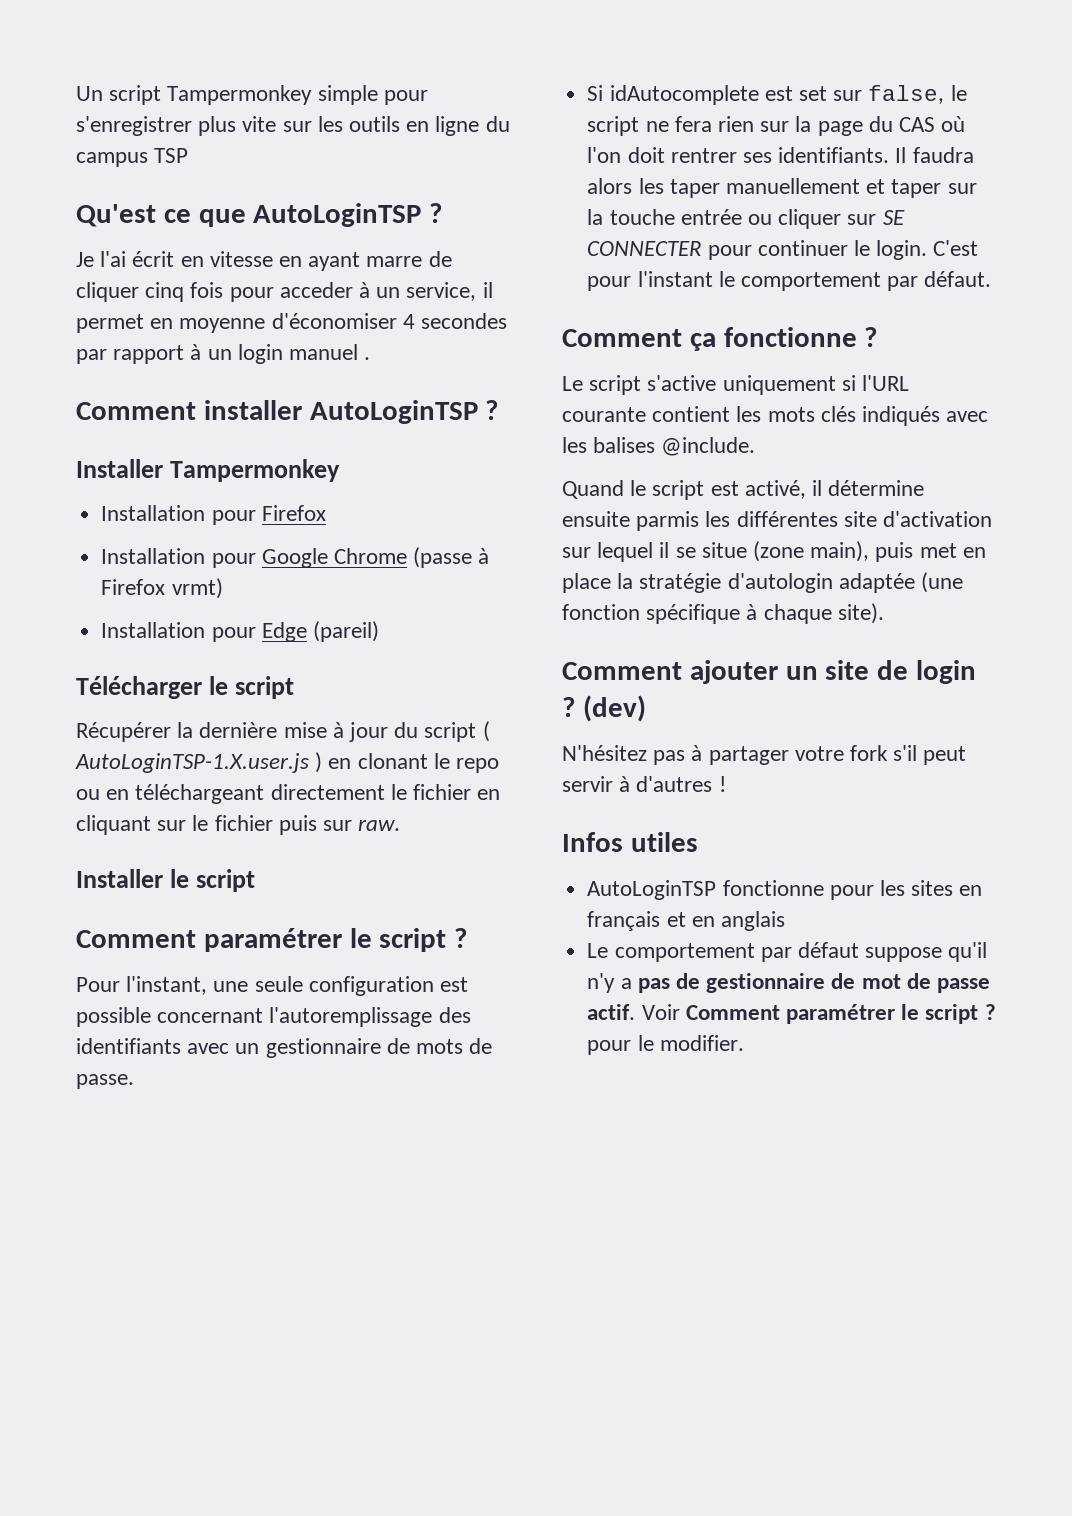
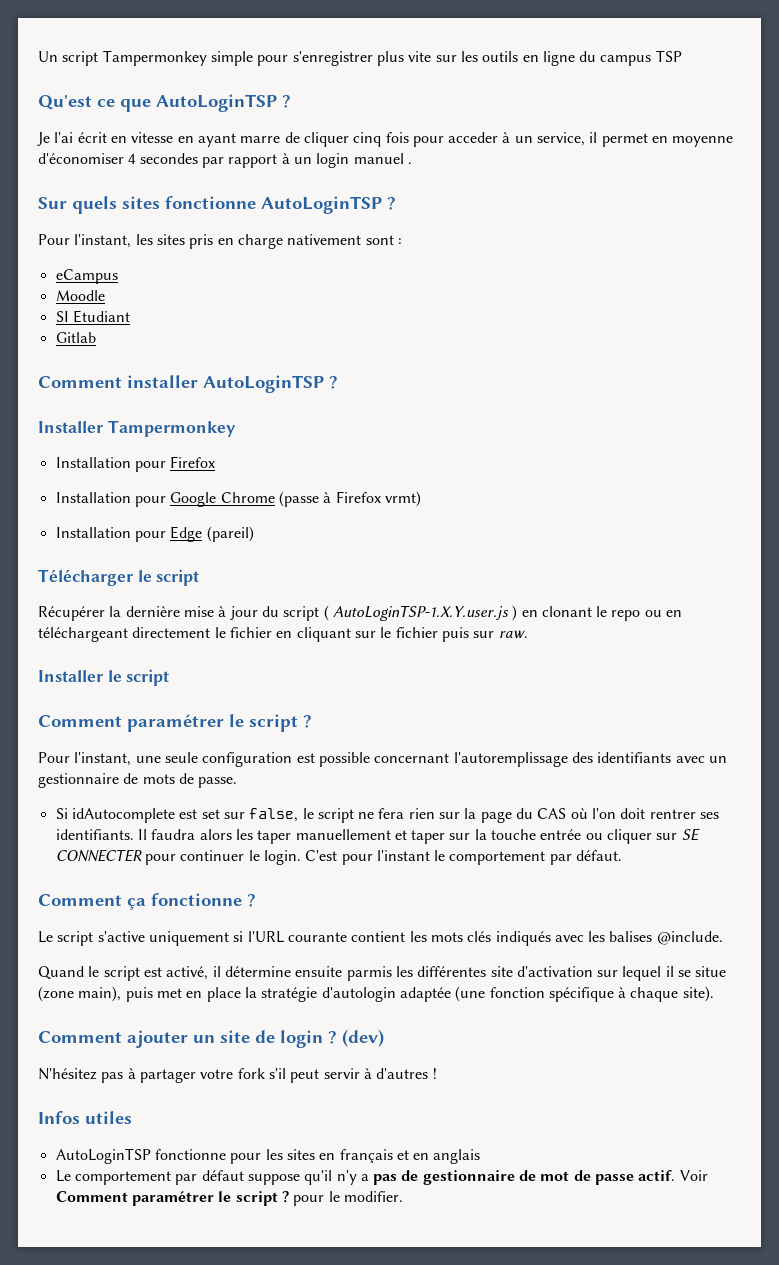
+ Sur quels sites fonctionne AutoLoginTSP ?
+ Pour l'instant, les sites pris en charge nativement sont :
+ eCampus
+ Moodle
+ SI Etudiant
+ Gitlab
- Récupérer la dernière mise à jour du script ( AutoLoginTSP-1.X.user.js ) en clonant le repo ou en téléchargeant directement le fichier en cliquant sur le fichier puis sur raw.
+ Récupérer la dernière mise à jour du script ( AutoLoginTSP-1.X.Y.user.js ) en clonant le repo ou en téléchargeant directement le fichier en cliquant sur le fichier puis sur raw.

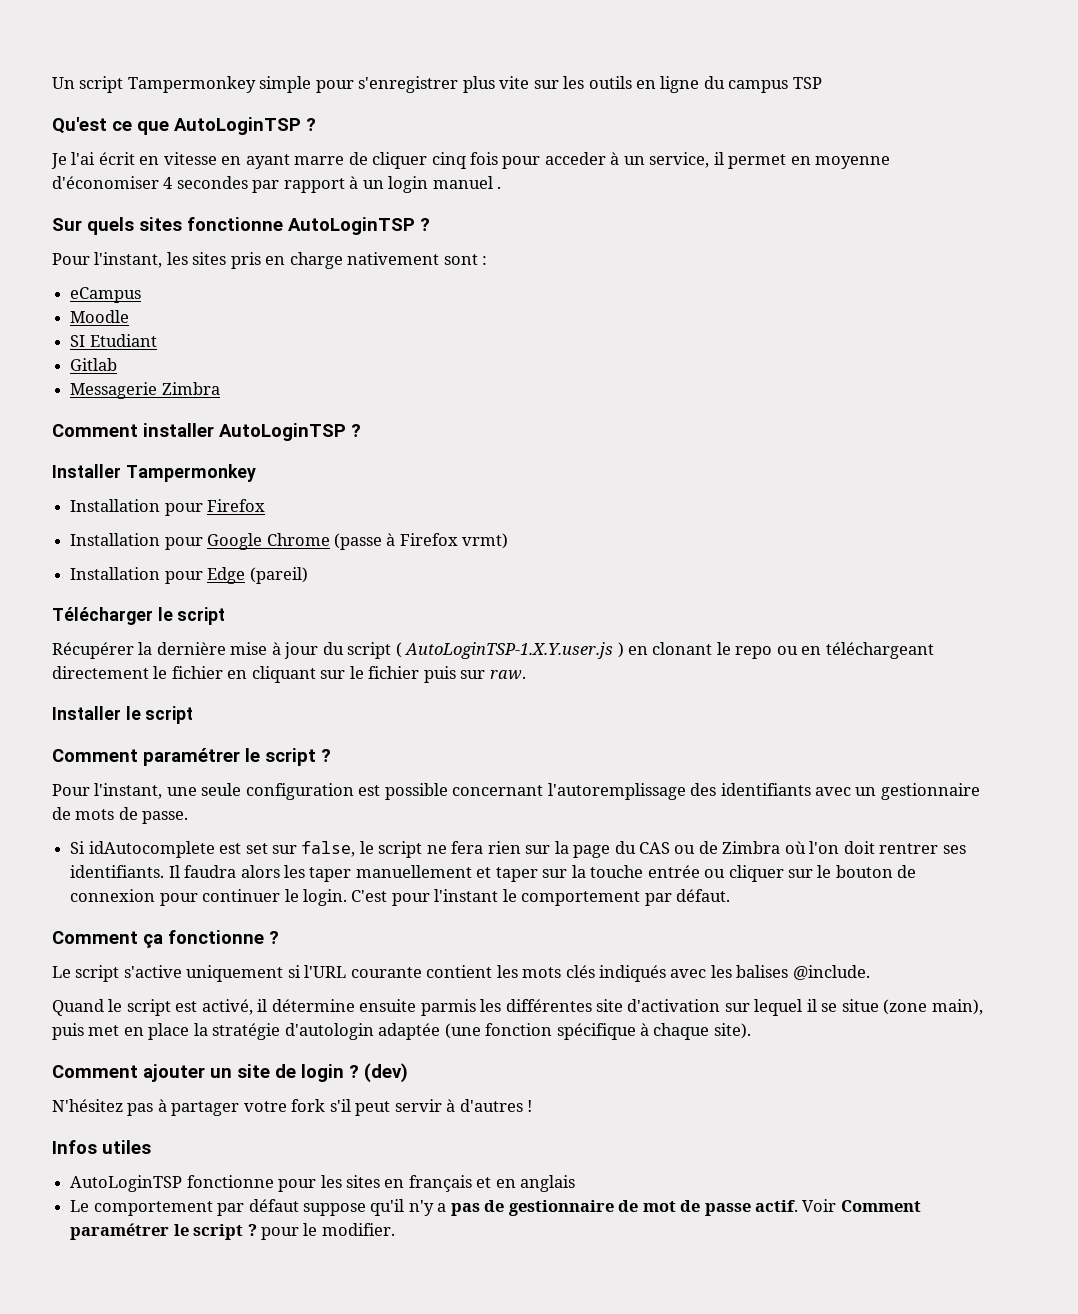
+ Messagerie Zimbra
- Si idAutocomplete est set sur false, le script ne fera rien sur la page du CAS où l'on doit rentrer ses identifiants.
+ Si idAutocomplete est set sur false, le script ne fera rien sur la page du CAS ou de Zimbra où l'on doit rentrer ses identifiants.
- Il faudra alors les taper manuellement et taper sur la touche entrée ou cliquer sur SE CONNECTER pour continuer le login.
+ Il faudra alors les taper manuellement et taper sur la touche entrée ou cliquer sur le bouton de connexion pour continuer le login.

